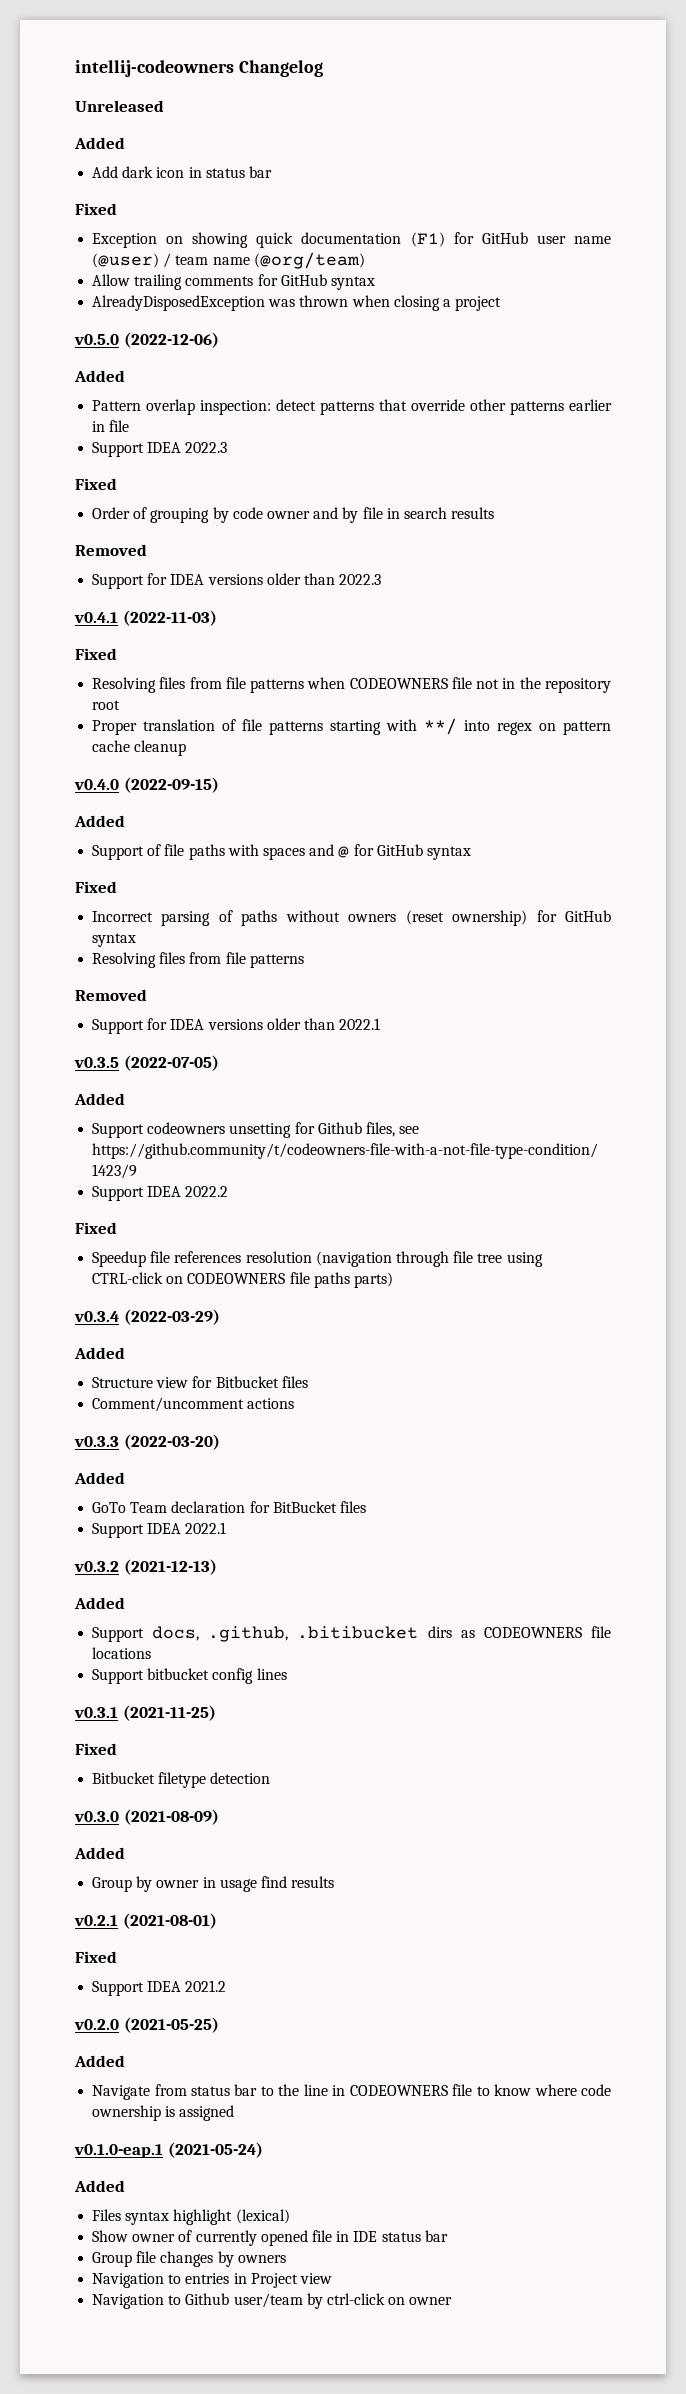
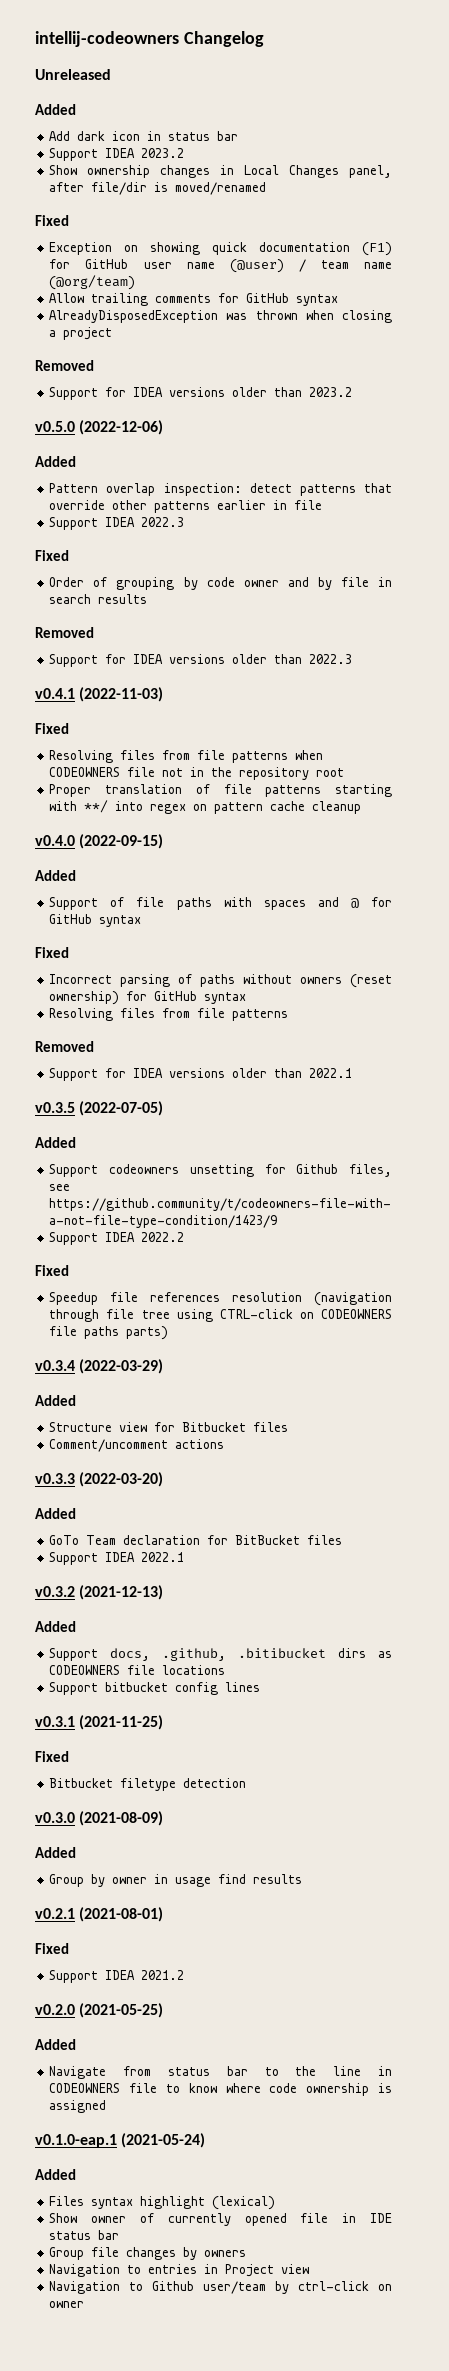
+ Support IDEA 2023.2
+ Show ownership changes in Local Changes panel, after file/dir is moved/renamed
  AlreadyDisposedException was thrown when closing a project
+ Removed
+ Support for IDEA versions older than 2023.2

